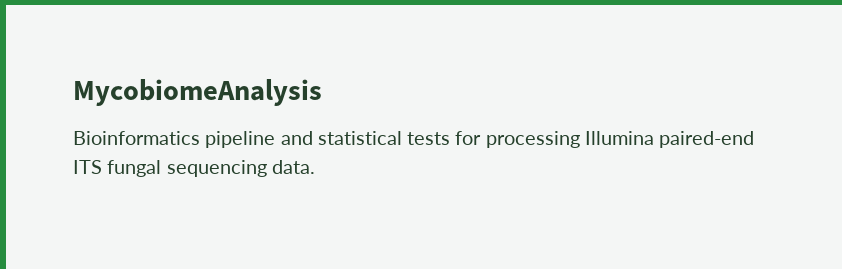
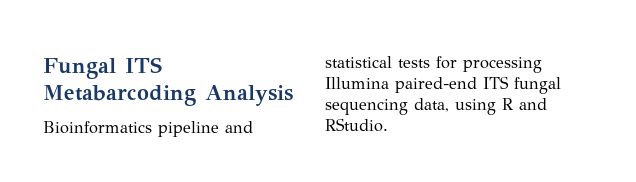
- MycobiomeAnalysis
+ Fungal ITS Metabarcoding Analysis
- Bioinformatics pipeline and statistical tests for processing Illumina paired-end ITS fungal sequencing data.
+ Bioinformatics pipeline and statistical tests for processing Illumina paired-end ITS fungal sequencing data, using R and RStudio.

